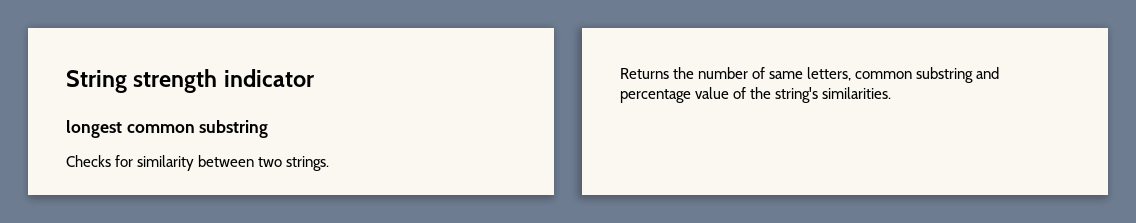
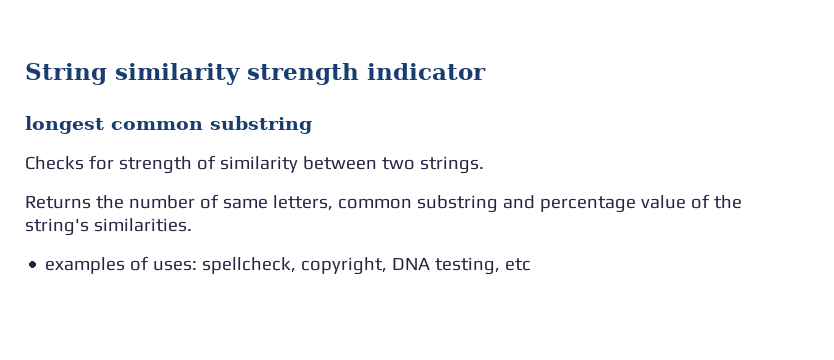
- String strength indicator
+ String similarity strength indicator
- Checks for similarity between two strings.
+ Checks for strength of similarity between two strings.
+ examples of uses: spellcheck, copyright, DNA testing, etc

